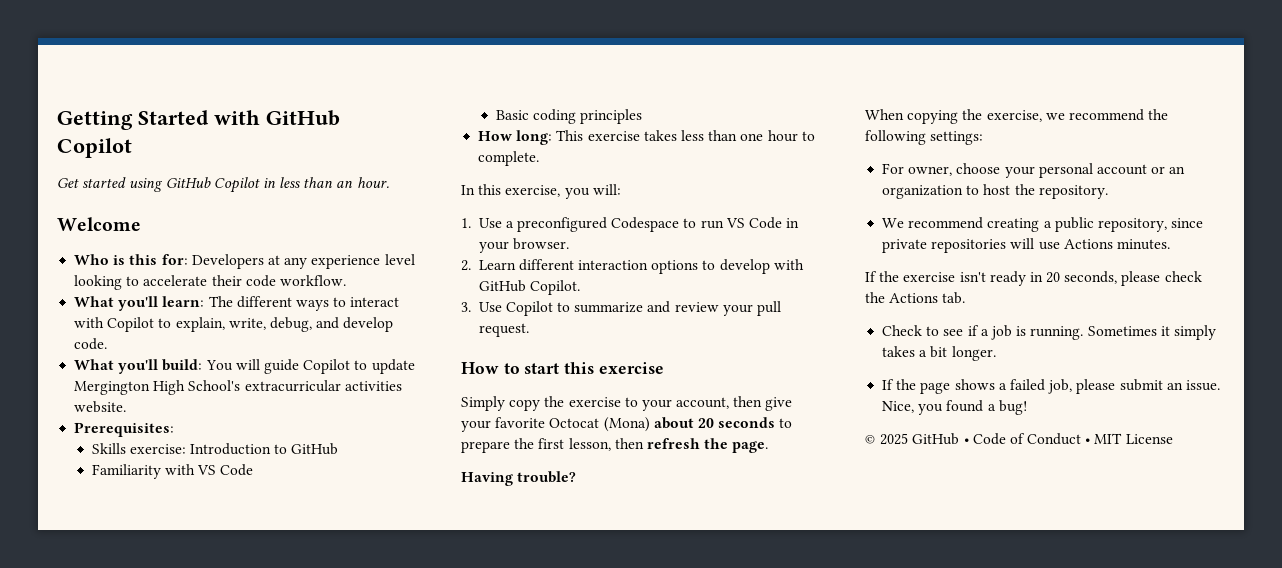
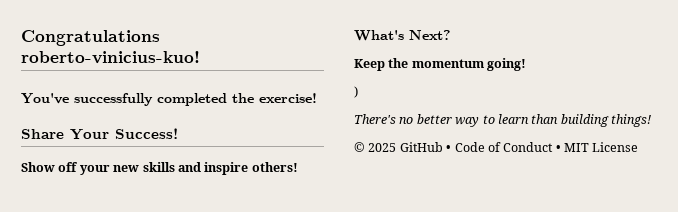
- Getting Started with GitHub Copilot
- Get started using GitHub Copilot in less than an hour.
- Welcome
- Who is this for: Developers at any experience level looking to accelerate their code workflow.
- What you'll learn: The different ways to interact with Copilot to explain, write, debug, and develop code.
- What you'll build: You will guide Copilot to update Mergington High School's extracurricular activities website.
- Prerequisites:
- Skills exercise: Introduction to GitHub
- Familiarity with VS Code
- Basic coding principles
- How long: This exercise takes less than one hour to complete.
- In this exercise, you will:
- 1. Use a preconfigured Codespace to run VS Code in your browser.
- 2. Learn different interaction options to develop with GitHub Copilot.
- 3. Use Copilot to summarize and review your pull request.
- How to start this exercise
- Simply copy the exercise to your account, then give your favorite Octocat (Mona) about 20 seconds to prepare the first lesson, then refresh the page.
- Having trouble?
- When copying the exercise, we recommend the following settings:
- For owner, choose your personal account or an organization to host the repository.
- We recommend creating a public repository, since private repositories will use Actions minutes.
- If the exercise isn't ready in 20 seconds, please check the Actions tab.
- Check to see if a job is running. Sometimes it simply takes a bit longer.
- If the page shows a failed job, please submit an issue. Nice, you found a bug!
+ Congratulations roberto-vinicius-kuo!
+ You've successfully completed the exercise!
+ Share Your Success!
+ Show off your new skills and inspire others!
+ What's Next?
+ Keep the momentum going!
+ )
+ There's no better way to learn than building things!

